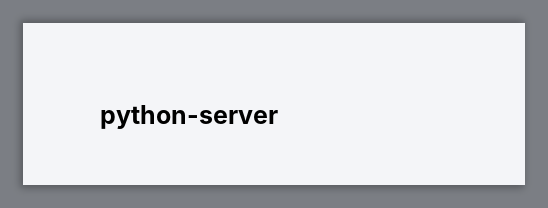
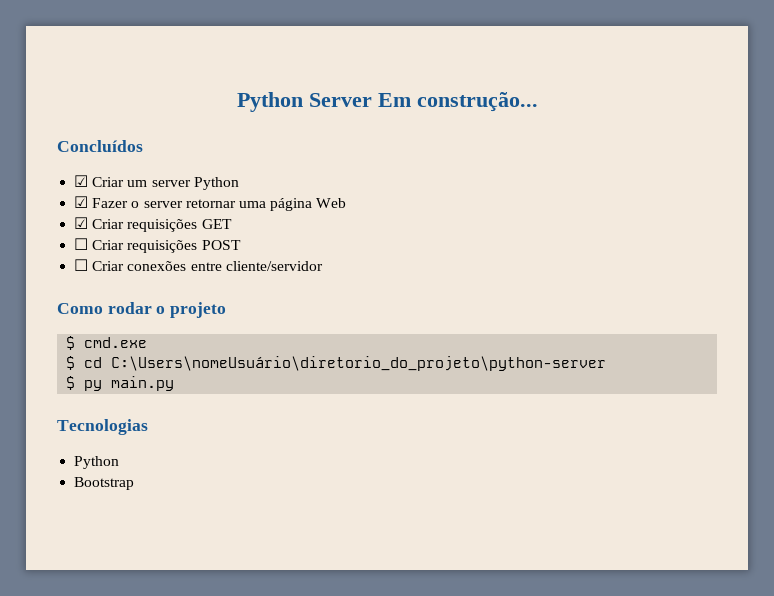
- python-server
+ Python Server Em construção...
+ Concluídos
+ ☑ Criar um server Python
+ ☑ Fazer o server retornar uma página Web
+ ☑ Criar requisições GET
+ ☐ Criar requisições POST
+ ☐ Criar conexões entre cliente/servidor
+ Como rodar o projeto
+ $ cmd.exe
+ $ cd C:\Users\nomeUsuário\diretorio_do_projeto\python-server
+ $ py main.py
+ Tecnologias
+ Python
+ Bootstrap

